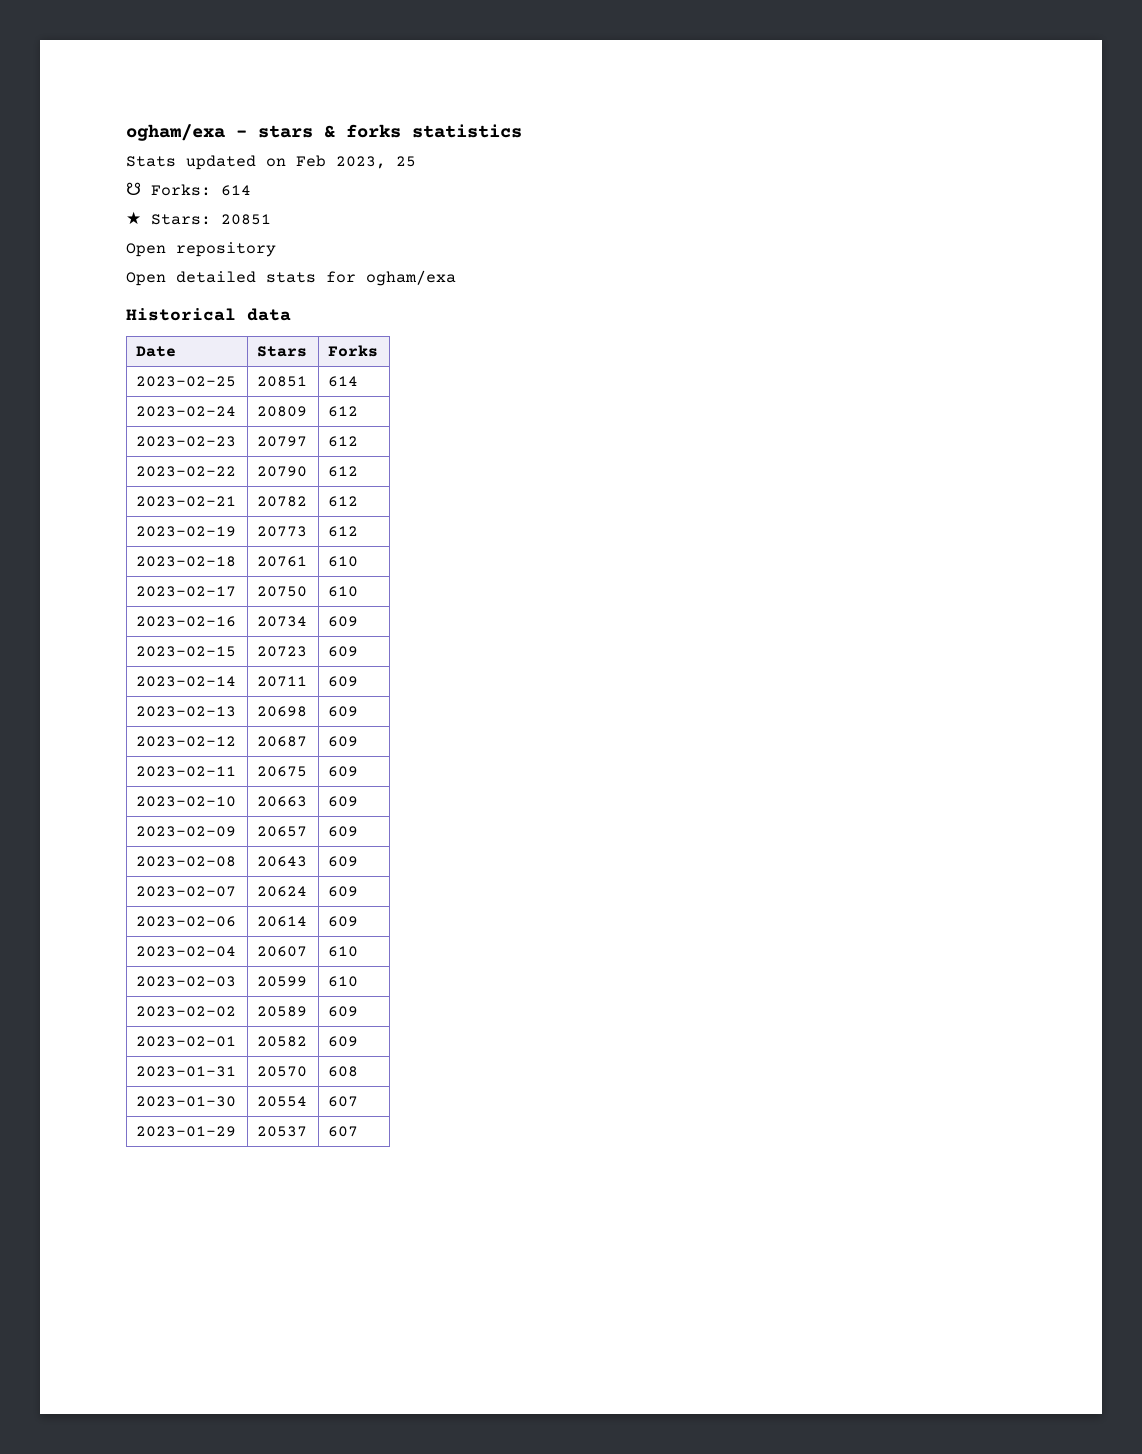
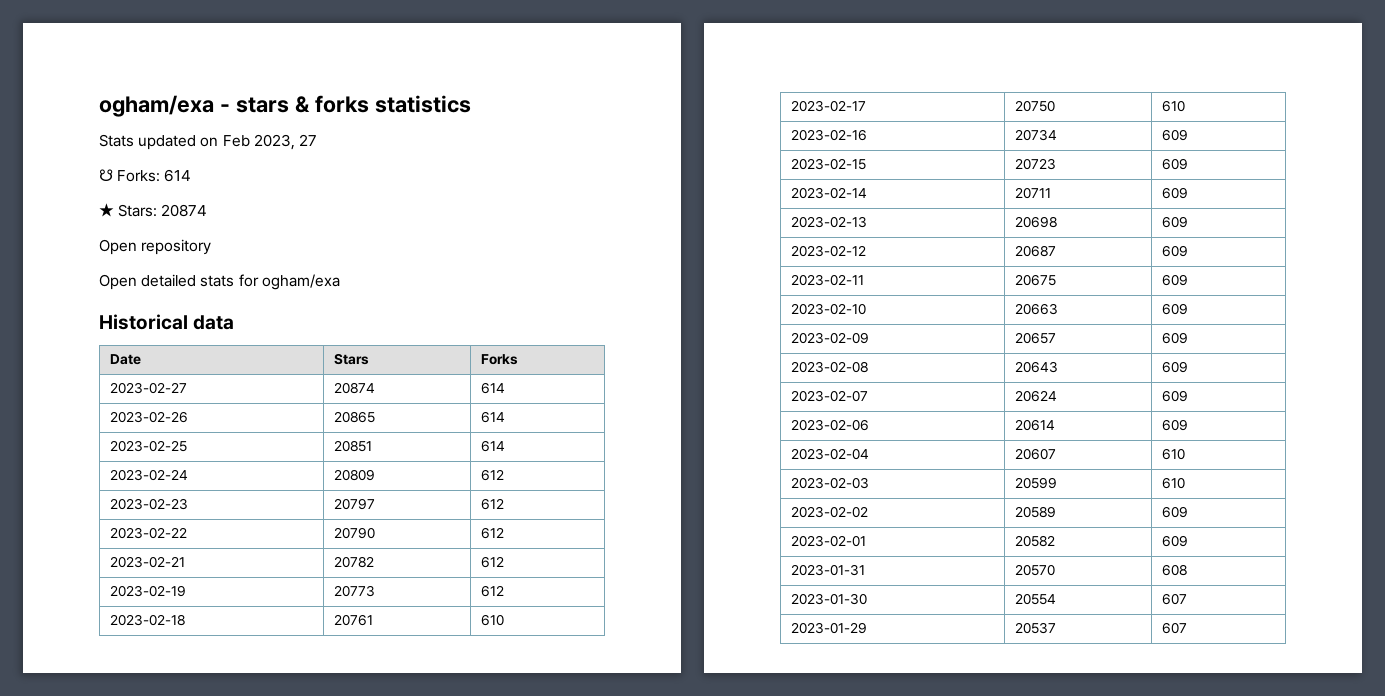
- Stats updated on Feb 2023, 25
+ Stats updated on Feb 2023, 27
- ★ Stars: 20851
+ ★ Stars: 20874
+ 2023-02-27 | 20874 | 614
+ 2023-02-26 | 20865 | 614

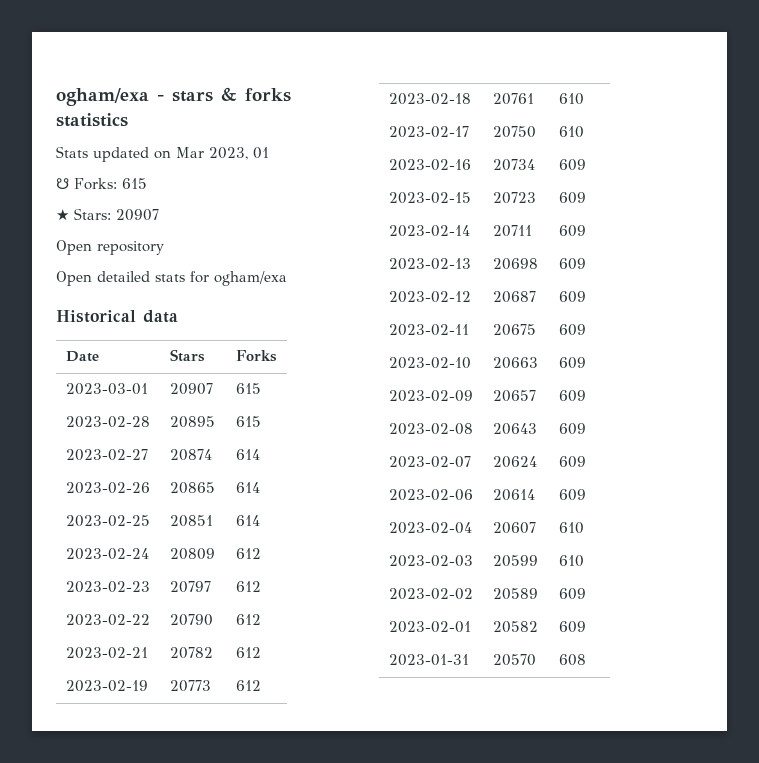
- Stats updated on Feb 2023, 27
+ Stats updated on Mar 2023, 01
- ☋ Forks: 614
+ ☋ Forks: 615
- ★ Stars: 20874
+ ★ Stars: 20907
+ 2023-03-01 | 20907 | 615
+ 2023-02-28 | 20895 | 615
- 2023-01-30 | 20554 | 607
- 2023-01-29 | 20537 | 607

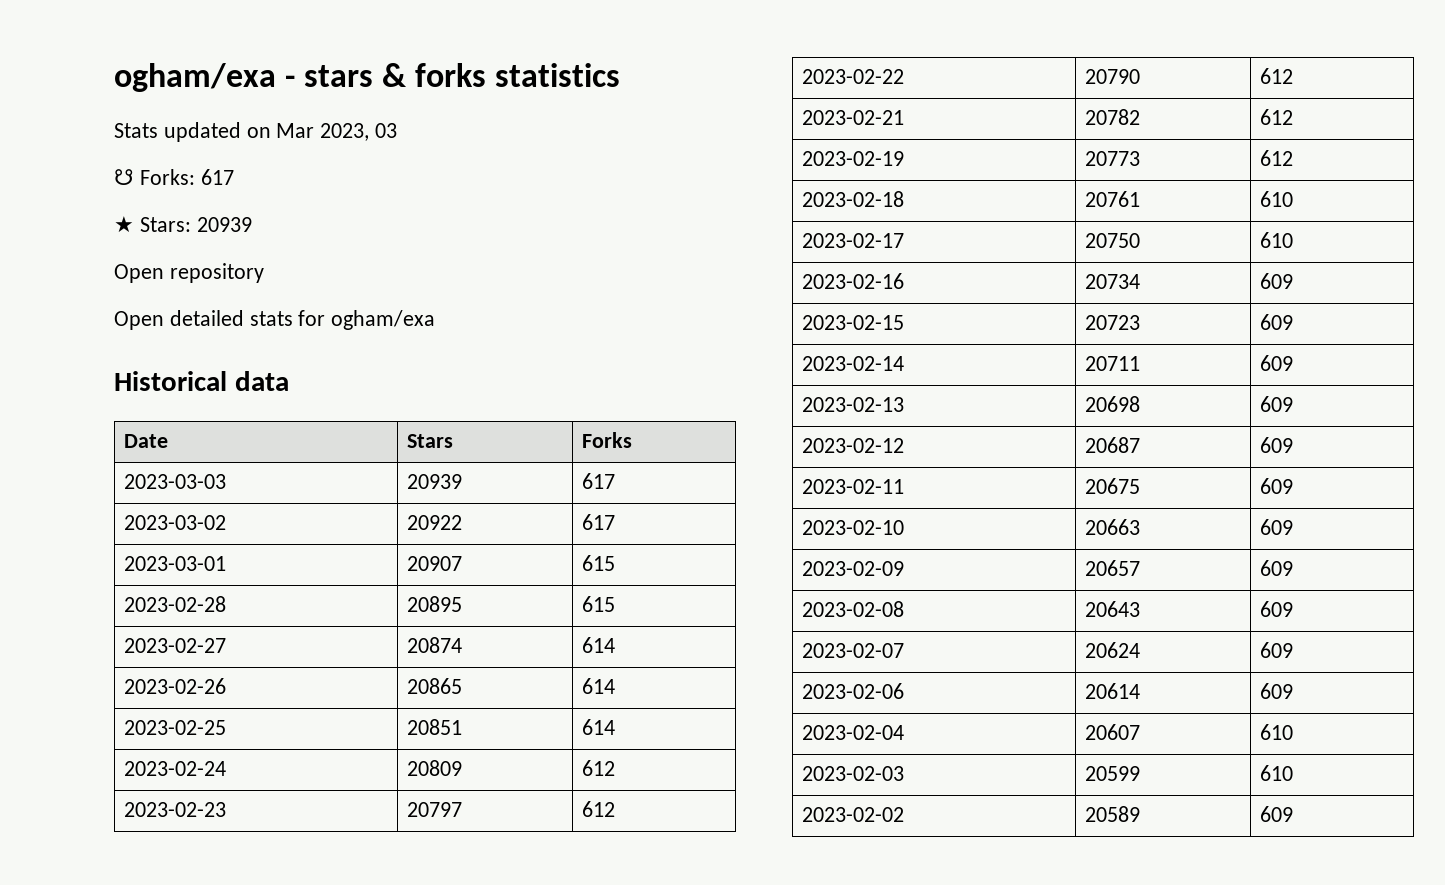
- Stats updated on Mar 2023, 01
+ Stats updated on Mar 2023, 03
- ☋ Forks: 615
+ ☋ Forks: 617
- ★ Stars: 20907
+ ★ Stars: 20939
+ 2023-03-03 | 20939 | 617
+ 2023-03-02 | 20922 | 617
- 2023-02-01 | 20582 | 609
- 2023-01-31 | 20570 | 608

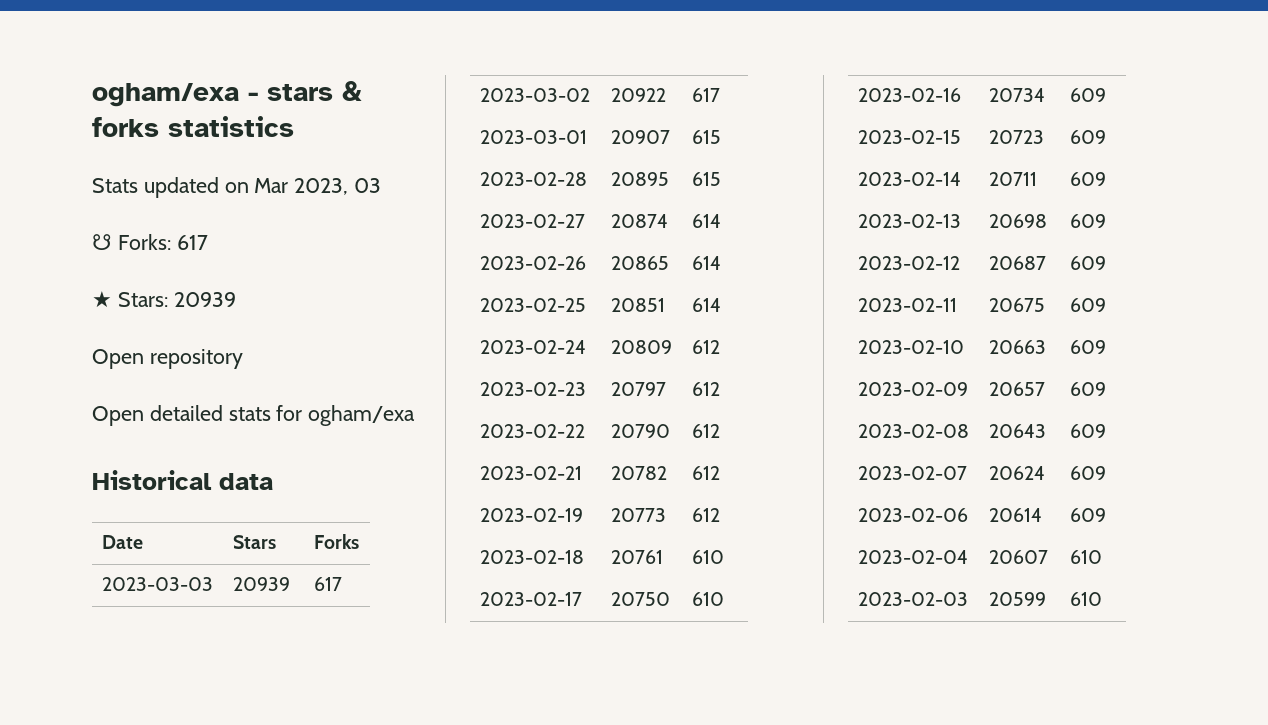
- 2023-02-02 | 20589 | 609

